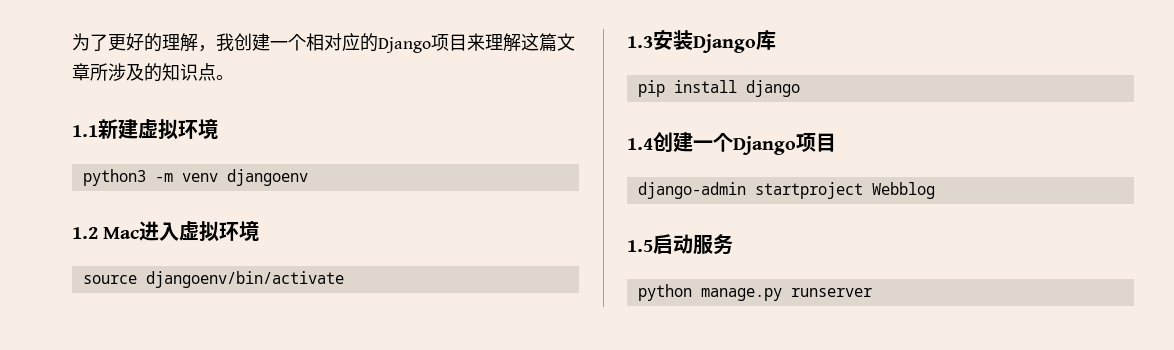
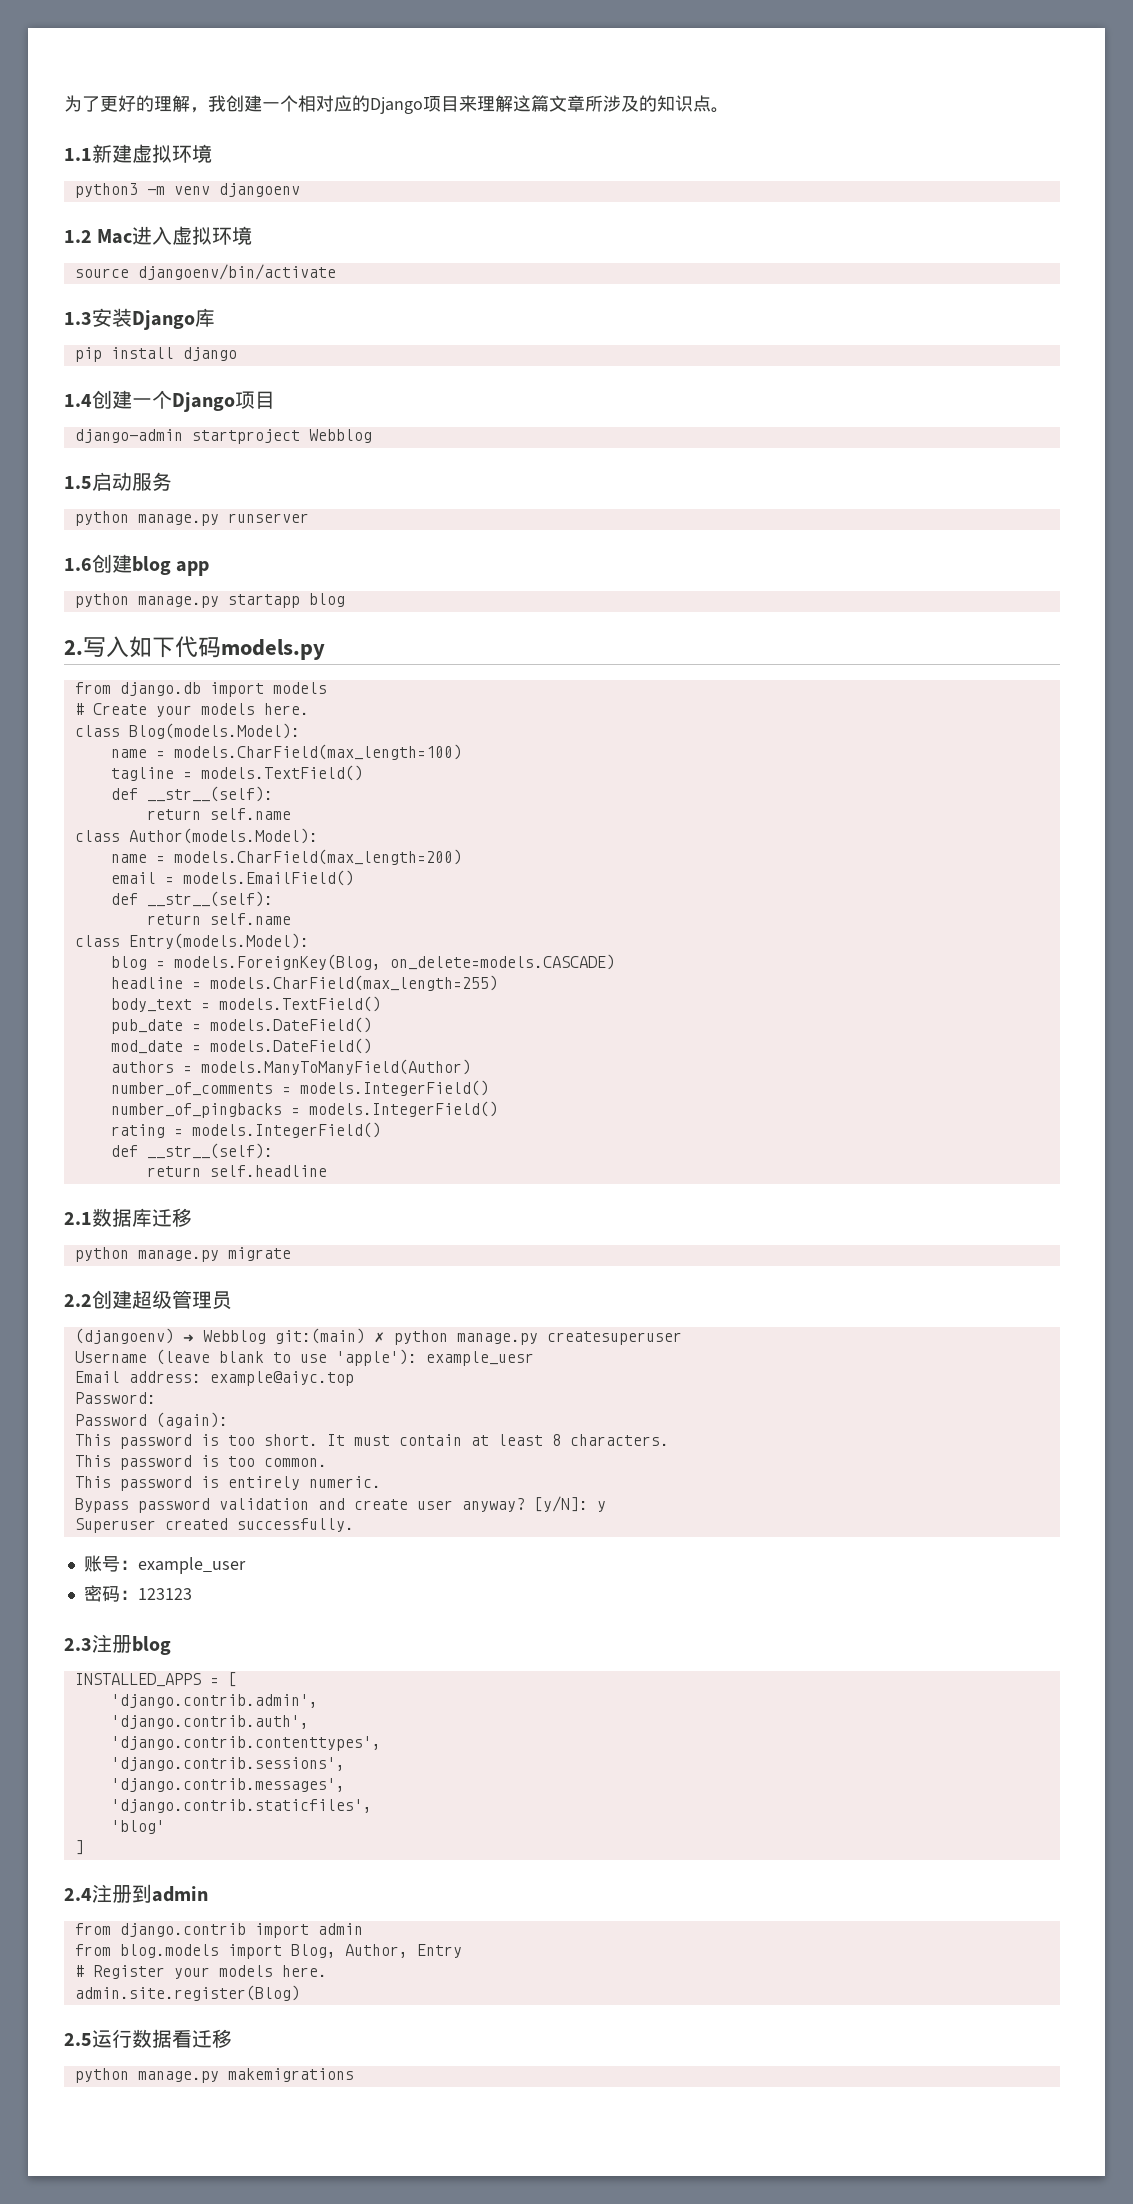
+ 1.6创建blog app
+ python manage.py startapp blog
+ 2.写入如下代码models.py
+ from django.db import models
+ # Create your models here.
+ class Blog(models.Model):
+ name = models.CharField(max_length=100)
+ tagline = models.TextField()
+ def __str__(self):
+ return self.name
+ class Author(models.Model):
+ name = models.CharField(max_length=200)
+ email = models.EmailField()
+ def __str__(self):
+ return self.name
+ class Entry(models.Model):
+ blog = models.ForeignKey(Blog, on_delete=models.CASCADE)
+ headline = models.CharField(max_length=255)
+ body_text = models.TextField()
+ pub_date = models.DateField()
+ mod_date = models.DateField()
+ authors = models.ManyToManyField(Author)
+ number_of_comments = models.IntegerField()
+ number_of_pingbacks = models.IntegerField()
+ rating = models.IntegerField()
+ def __str__(self):
+ return self.headline
+ 2.1数据库迁移
+ python manage.py migrate
+ 2.2创建超级管理员
+ (djangoenv) ➜ Webblog git:(main) ✗ python manage.py createsuperuser
+ Username (leave blank to use 'apple'): example_uesr
+ Email address: example@aiyc.top
+ Password:
+ Password (again):
+ This password is too short. It must contain at least 8 characters.
+ This password is too common.
+ This password is entirely numeric.
+ Bypass password validation and create user anyway? [y/N]: y
+ Superuser created successfully.
+ 账号：example_user
+ 密码：123123
+ 2.3注册blog
+ INSTALLED_APPS = [
+ 'django.contrib.admin',
+ 'django.contrib.auth',
+ 'django.contrib.contenttypes',
+ 'django.contrib.sessions',
+ 'django.contrib.messages',
+ 'django.contrib.staticfiles',
+ 'blog'
+ ]
+ 2.4注册到admin
+ from django.contrib import admin
+ from blog.models import Blog, Author, Entry
+ # Register your models here.
+ admin.site.register(Blog)
+ 2.5运行数据看迁移
+ python manage.py makemigrations

